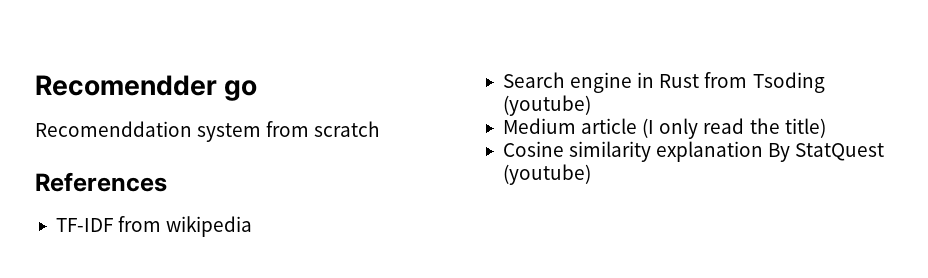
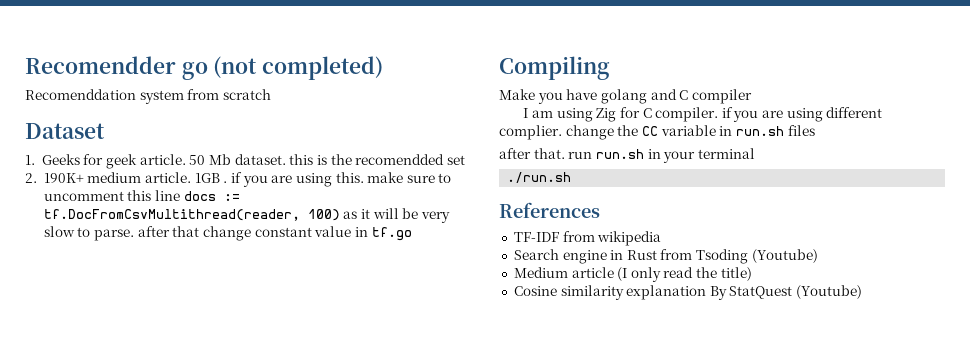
- Recomendder go
+ Recomendder go (not completed)
+ Dataset
+ 1. Geeks for geek article. 50 Mb dataset. this is the recomendded set
+ 2. 190K+ medium article. 1GB . if you are using this. make sure to uncomment this line docs := tf.DocFromCsvMultithread(reader, 100) as it will be very slow to parse. after that change constant value in tf.go
+ Compiling
+ Make you have golang and C compiler
+ I am using Zig for C compiler. if you are using different complier. change the CC variable in run.sh files
+ after that. run run.sh in your terminal
+ ./run.sh
- Search engine in Rust from Tsoding (youtube)
+ Search engine in Rust from Tsoding (Youtube)
- Cosine similarity explanation By StatQuest (youtube)
+ Cosine similarity explanation By StatQuest (Youtube)

